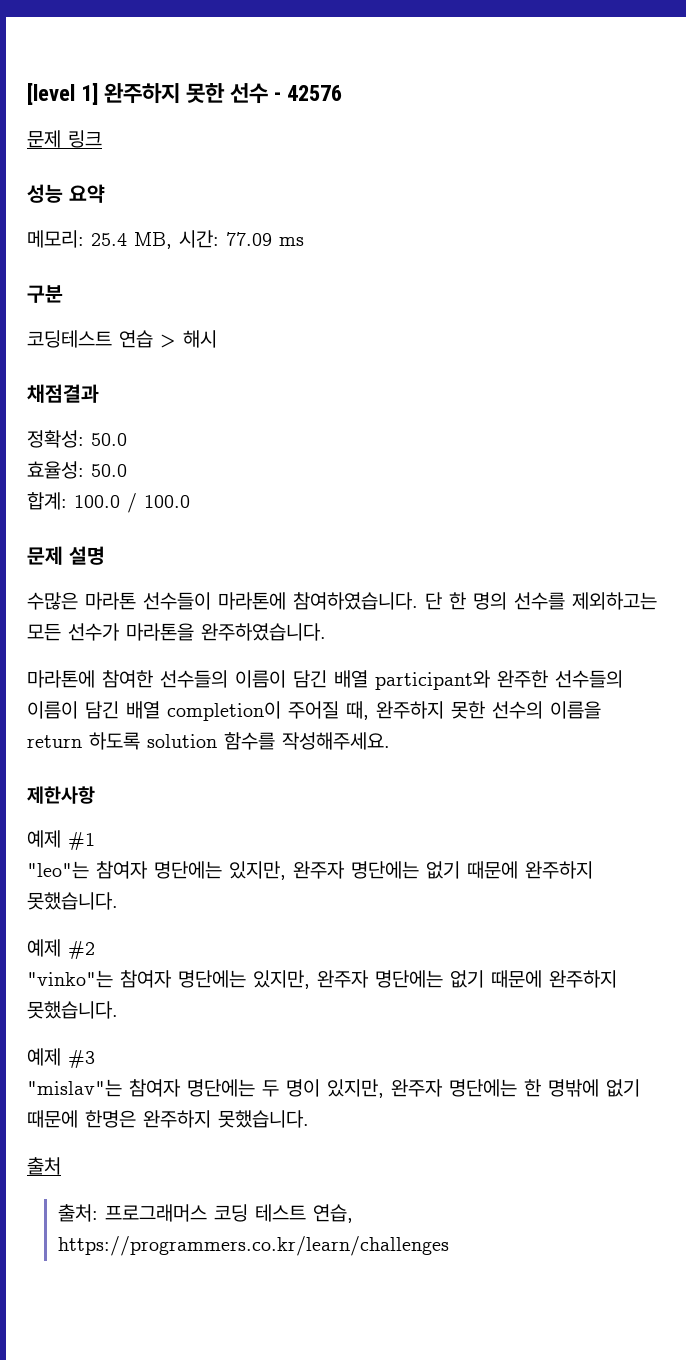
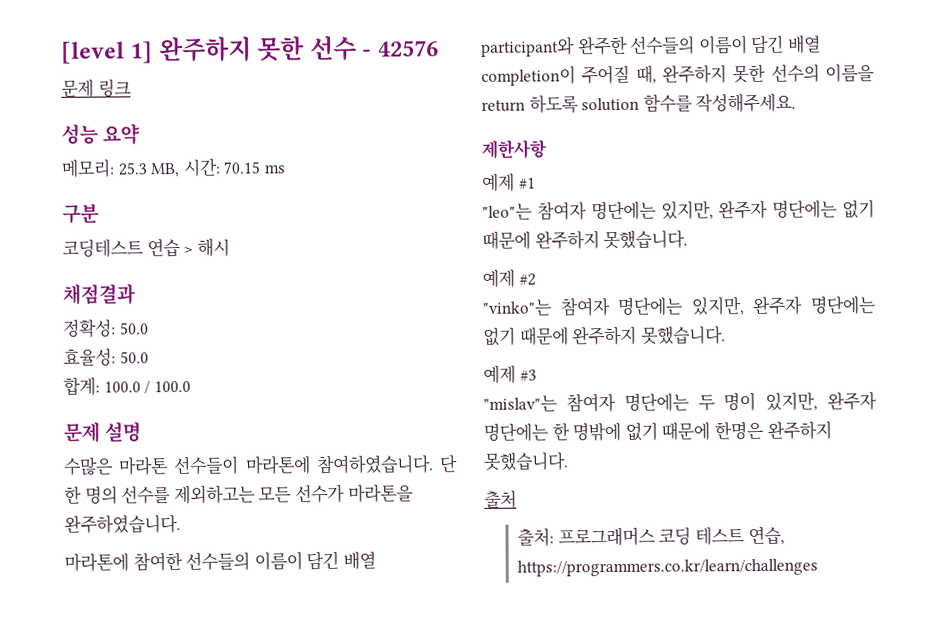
- 메모리: 25.4 MB, 시간: 77.09 ms
+ 메모리: 25.3 MB, 시간: 70.15 ms

